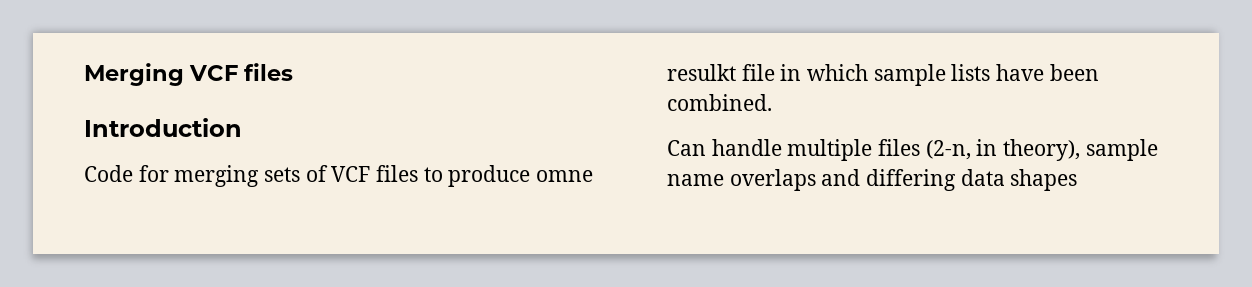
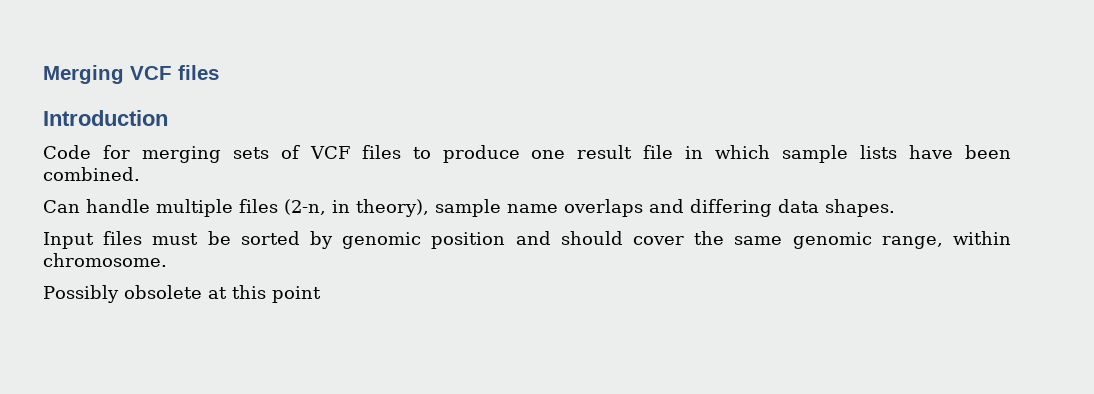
- Code for merging sets of VCF files to produce omne resulkt file in which sample lists have been combined.
+ Code for merging sets of VCF files to produce one result file in which sample lists have been combined.
- Can handle multiple files (2-n, in theory), sample name overlaps and differing data shapes
+ Can handle multiple files (2-n, in theory), sample name overlaps and differing data shapes.
+ Input files must be sorted by genomic position and should cover the same genomic range, within chromosome.
+ Possibly obsolete at this point

